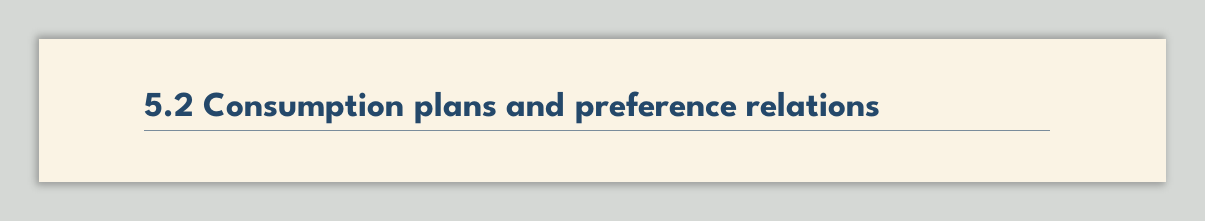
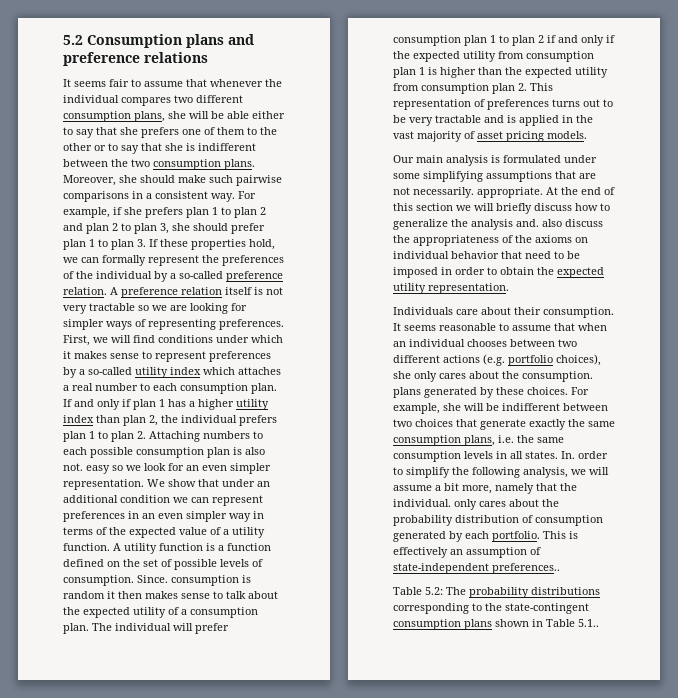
+ It seems fair to assume that whenever the individual compares two different consumption plans, she will be able either to say that she prefers one of them to the other or to say that she is indifferent between the two consumption plans. Moreover, she should make such pairwise comparisons in a consistent way. For example, if she prefers plan 1 to plan 2 and plan 2 to plan 3, she should prefer plan 1 to plan 3. If these properties hold, we can formally represent the preferences of the individual by a so-called preference relation. A preference relation itself is not very tractable so we are looking for simpler ways of representing preferences. First, we will find conditions under which it makes sense to represent preferences by a so-called utility index which attaches a real number to each consumption plan. If and only if plan 1 has a higher utility index than plan 2, the individual prefers plan 1 to plan 2. Attaching numbers to each possible consumption plan is also not. easy so we look for an even simpler representation. We show that under an additional condition we can represent preferences in an even simpler way in terms of the expected value of a utility function. A utility function is a function defined on the set of possible levels of consumption. Since. consumption is random it then makes sense to talk about the expected utility of a consumption plan. The individual will prefer consumption plan 1 to plan 2 if and only if the expected utility from consumption plan 1 is higher than the expected utility from consumption plan 2. This representation of preferences turns out to be very tractable and is applied in the vast majority of asset pricing models.
+ Our main analysis is formulated under some simplifying assumptions that are not necessarily. appropriate. At the end of this section we will briefly discuss how to generalize the analysis and. also discuss the appropriateness of the axioms on individual behavior that need to be imposed in order to obtain the expected utility representation.
+ Individuals care about their consumption. It seems reasonable to assume that when an individual chooses between two different actions (e.g. portfolio choices), she only cares about the consumption. plans generated by these choices. For example, she will be indifferent between two choices that generate exactly the same consumption plans, i.e. the same consumption levels in all states. In. order to simplify the following analysis, we will assume a bit more, namely that the individual. only cares about the probability distribution of consumption generated by each portfolio. This is effectively an assumption of state-independent preferences..
+ Table 5.2: The probability distributions corresponding to the state-contingent consumption plans shown in Table 5.1..

